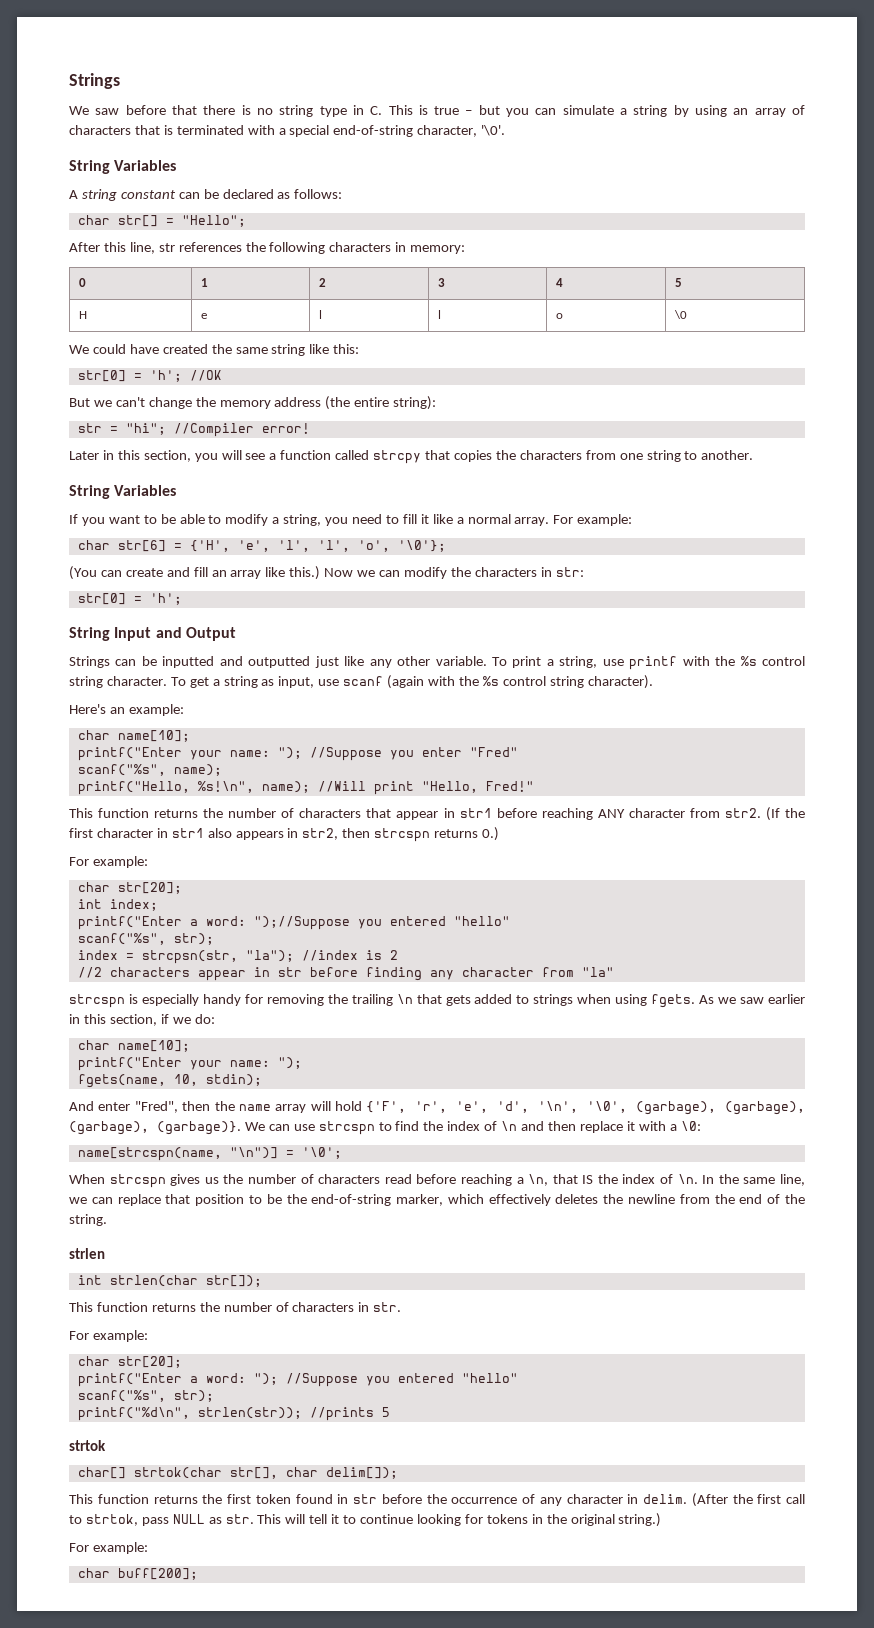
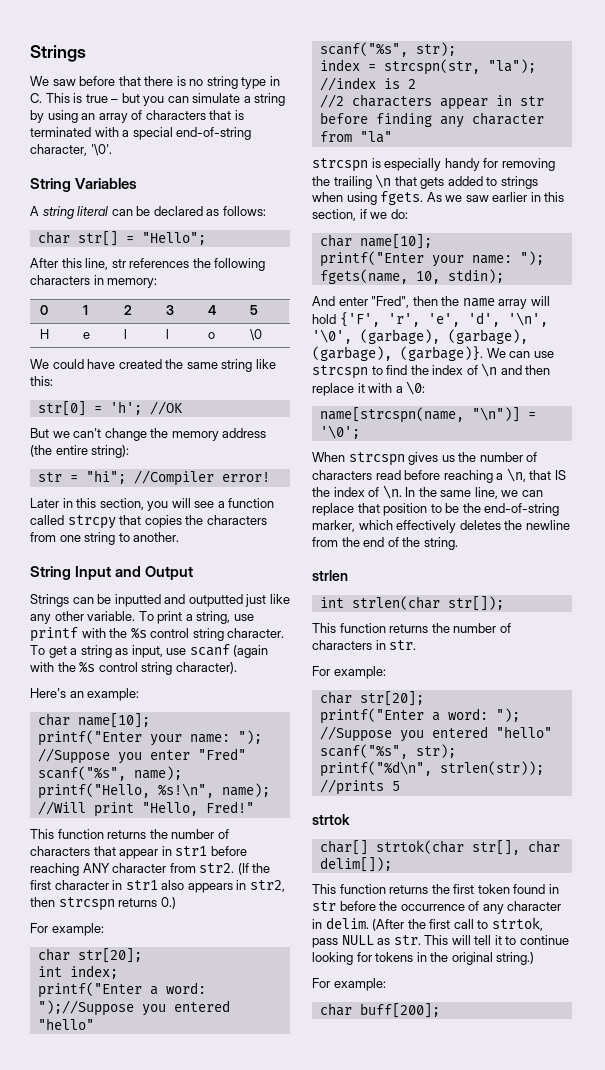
- A string constant can be declared as follows:
+ A string literal can be declared as follows:
  Later in this section, you will see a function called strcpy that copies the characters from one string to another.
- String Variables
- If you want to be able to modify a string, you need to fill it like a normal array. For example:
- char str[6] = {'H', 'e', 'l', 'l', 'o', '\0'};
- (You can create and fill an array like this.) Now we can modify the characters in str:
- str[0] = 'h';
- index = strcpsn(str, "la"); //index is 2
+ index = strcspn(str, "la"); //index is 2

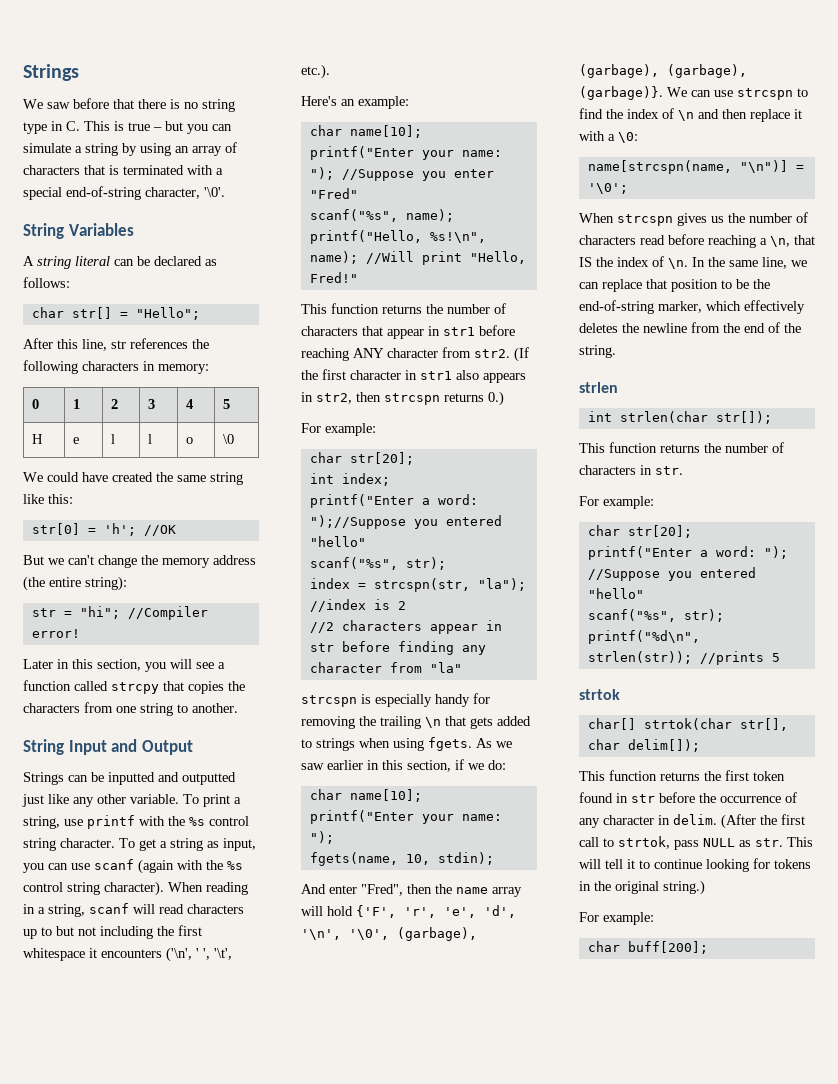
- To get a string as input, use scanf (again with the %s control string character).
+ To get a string as input, you can use scanf (again with the %s control string character). When reading in a string, scanf will read characters up to but not including the first whitespace it encounters ('\n', ' ', '\t', etc.).

